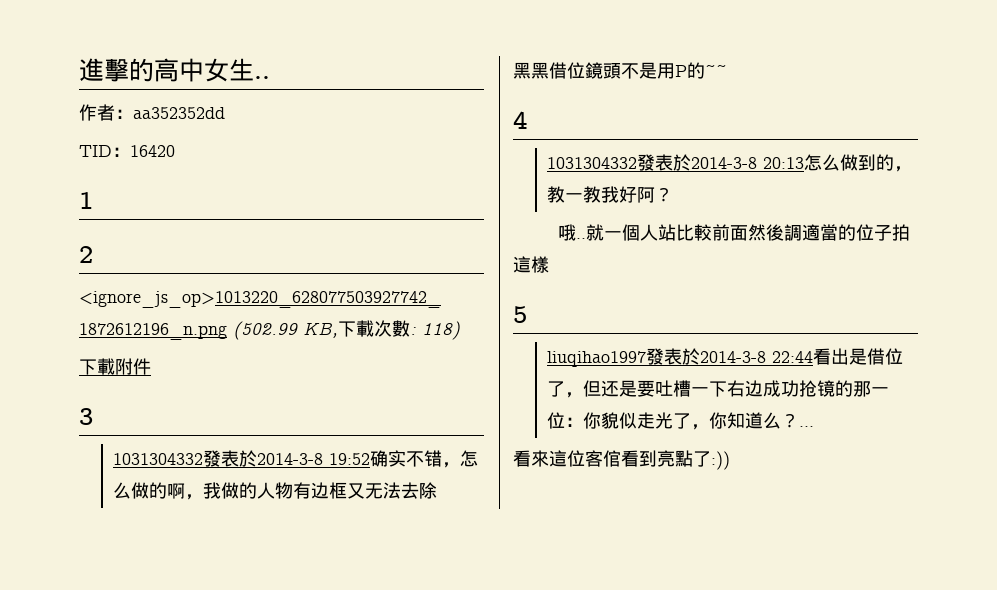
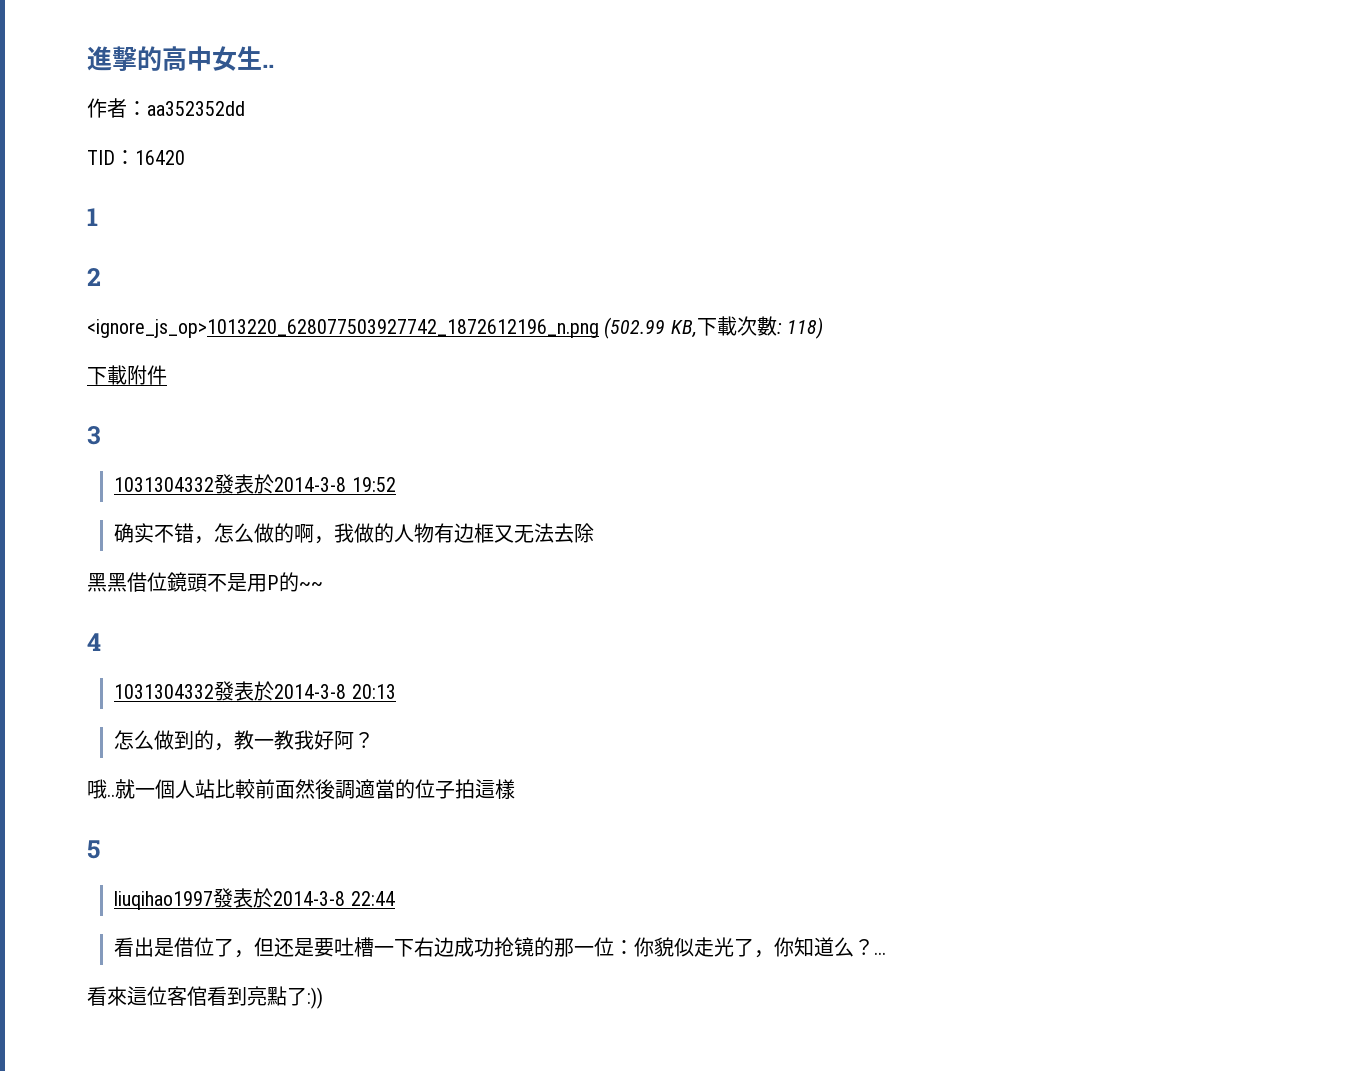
- 1031304332發表於2014-3-8 19:52确实不错，怎么做的啊，我做的人物有边框又无法去除
+ 1031304332發表於2014-3-8 19:52
+ 确实不错，怎么做的啊，我做的人物有边框又无法去除
- 1031304332發表於2014-3-8 20:13怎么做到的，教一教我好阿？
+ 1031304332發表於2014-3-8 20:13
+ 怎么做到的，教一教我好阿？
- liuqihao1997發表於2014-3-8 22:44看出是借位了，但还是要吐槽一下右边成功抢镜的那一位：你貌似走光了，你知道么？...
+ liuqihao1997發表於2014-3-8 22:44
+ 看出是借位了，但还是要吐槽一下右边成功抢镜的那一位：你貌似走光了，你知道么？...

